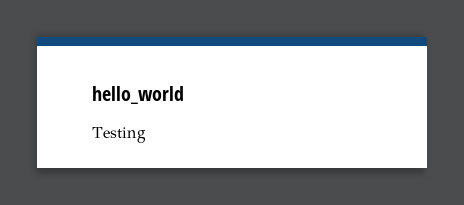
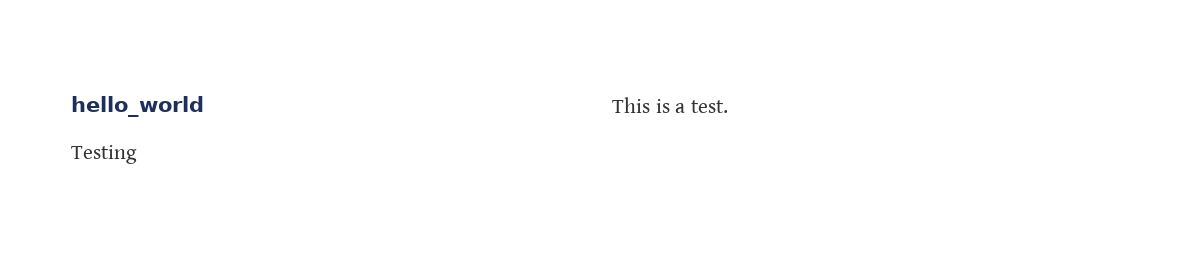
+ This is a test.

